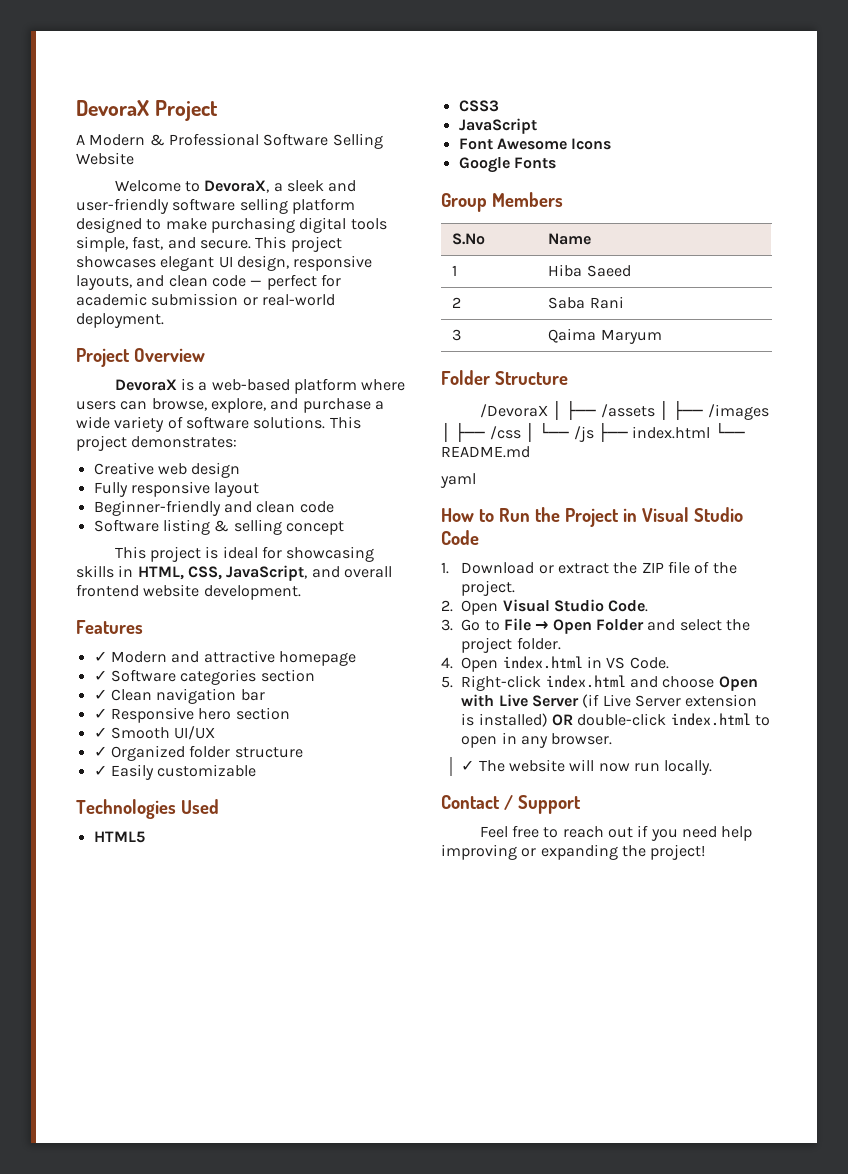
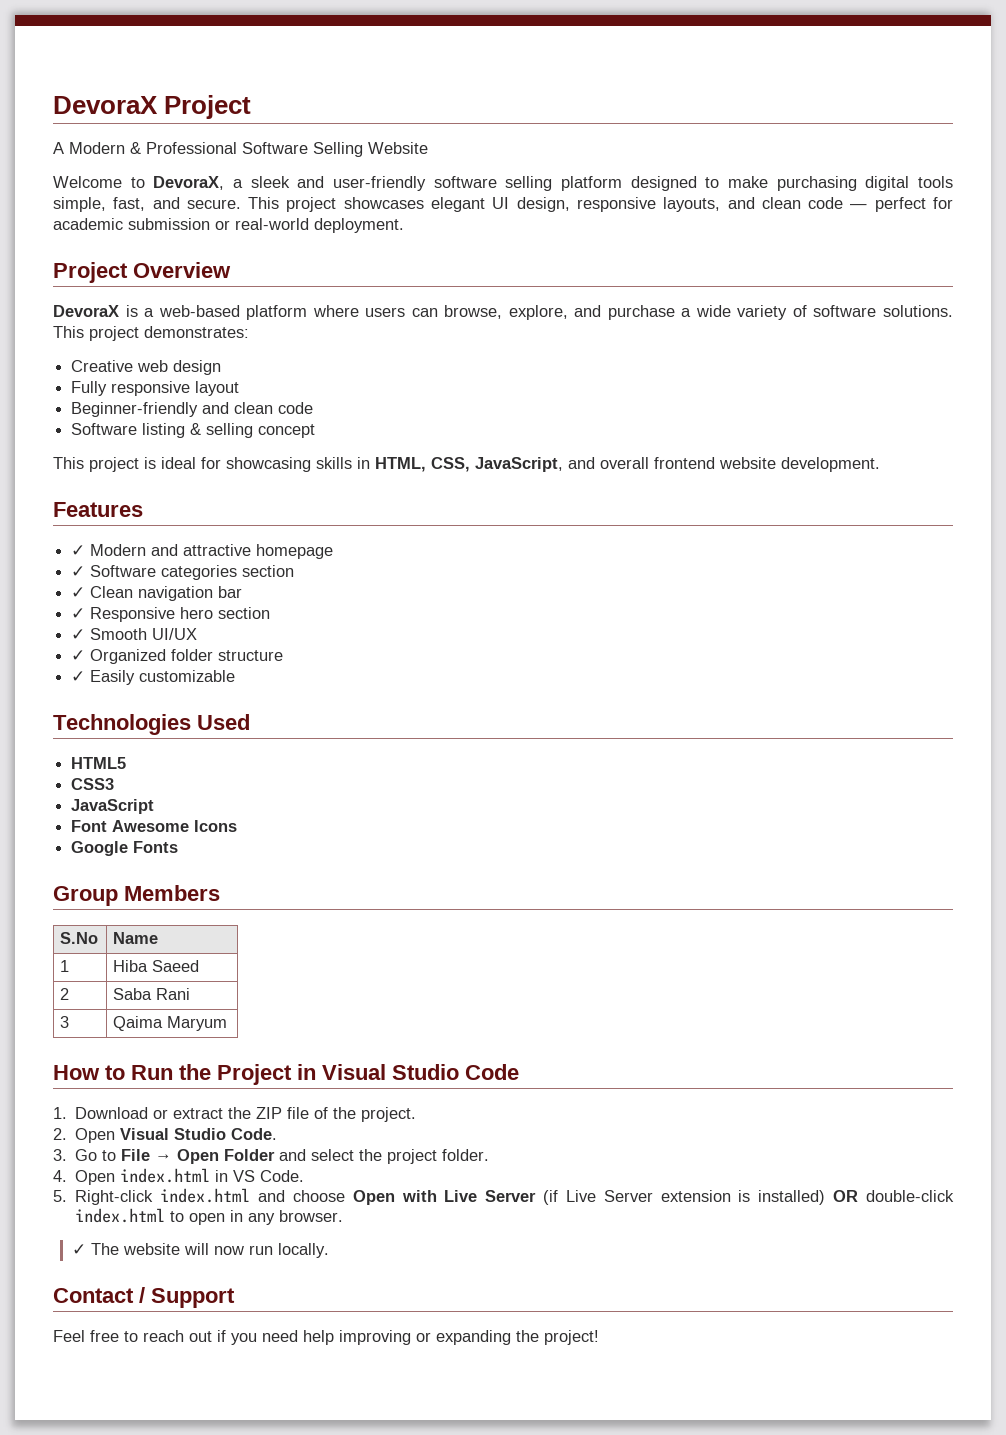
- Folder Structure
- /DevoraX │ ├── /assets │ ├── /images │ ├── /css │ └── /js ├── index.html └── README.md
- yaml

